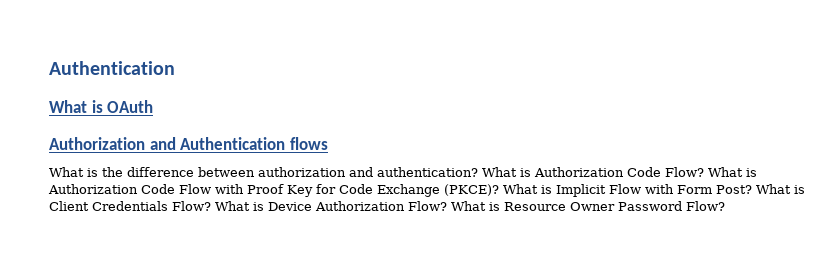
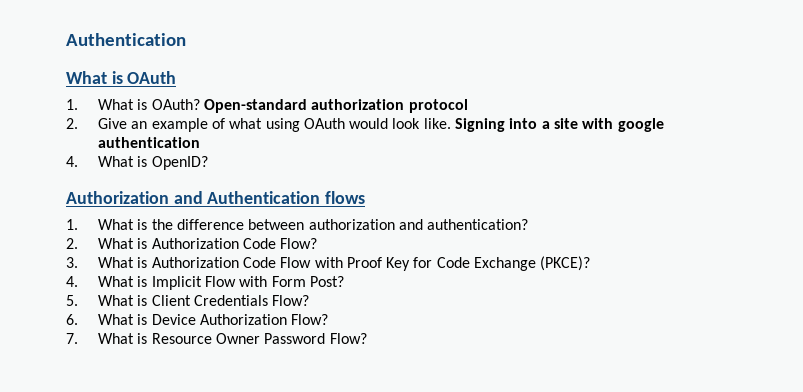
+ 1. What is OAuth? Open-standard authorization protocol
+ 2. Give an example of what using OAuth would look like. Signing into a site with google authentication
+ 4. What is OpenID?
- What is the difference between authorization and authentication? What is Authorization Code Flow? What is Authorization Code Flow with Proof Key for Code Exchange (PKCE)? What is Implicit Flow with Form Post? What is Client Credentials Flow? What is Device Authorization Flow? What is Resource Owner Password Flow?
+ 1. What is the difference between authorization and authentication?
+ 2. What is Authorization Code Flow?
+ 3. What is Authorization Code Flow with Proof Key for Code Exchange (PKCE)?
+ 4. What is Implicit Flow with Form Post?
+ 5. What is Client Credentials Flow?
+ 6. What is Device Authorization Flow?
+ 7. What is Resource Owner Password Flow?

